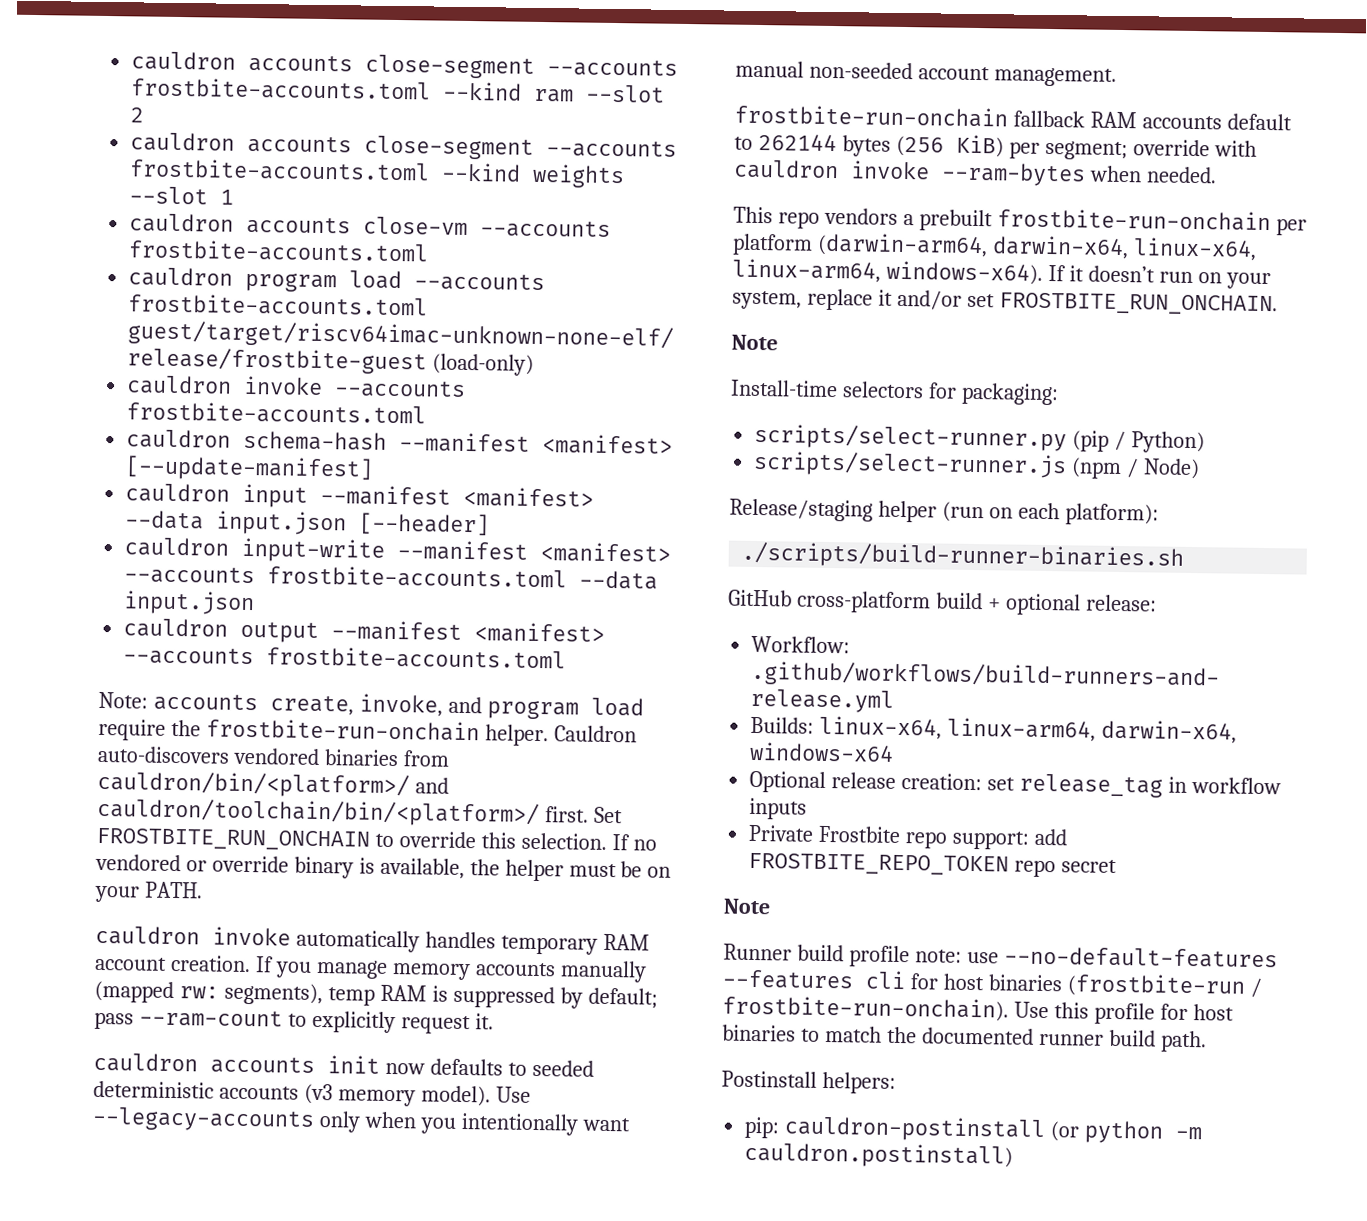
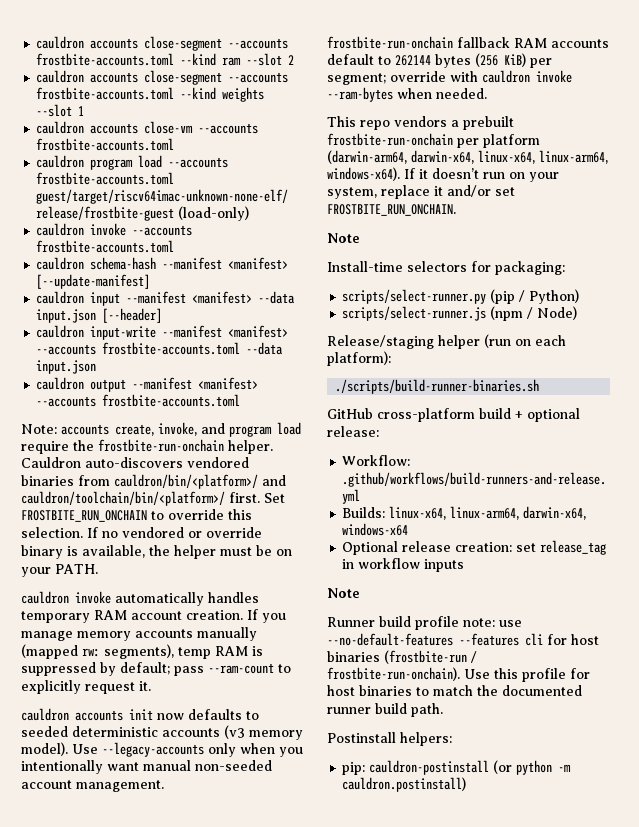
- Private Frostbite repo support: add FROSTBITE_REPO_TOKEN repo secret

